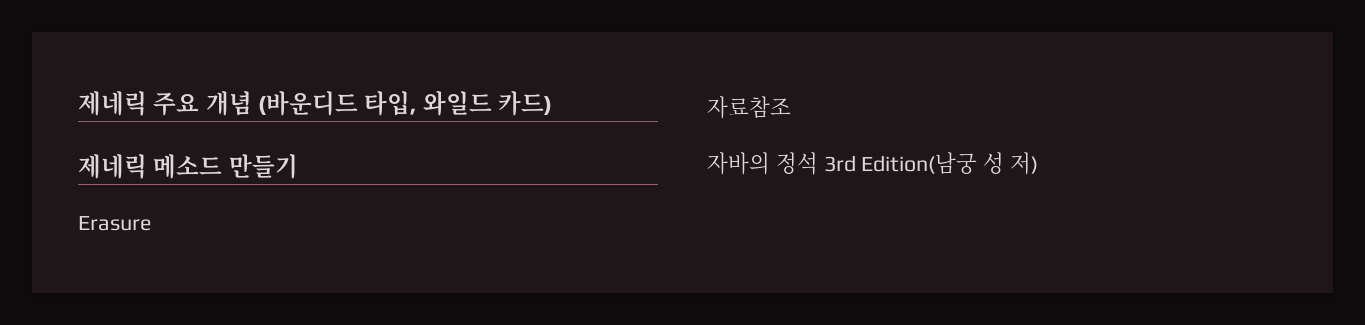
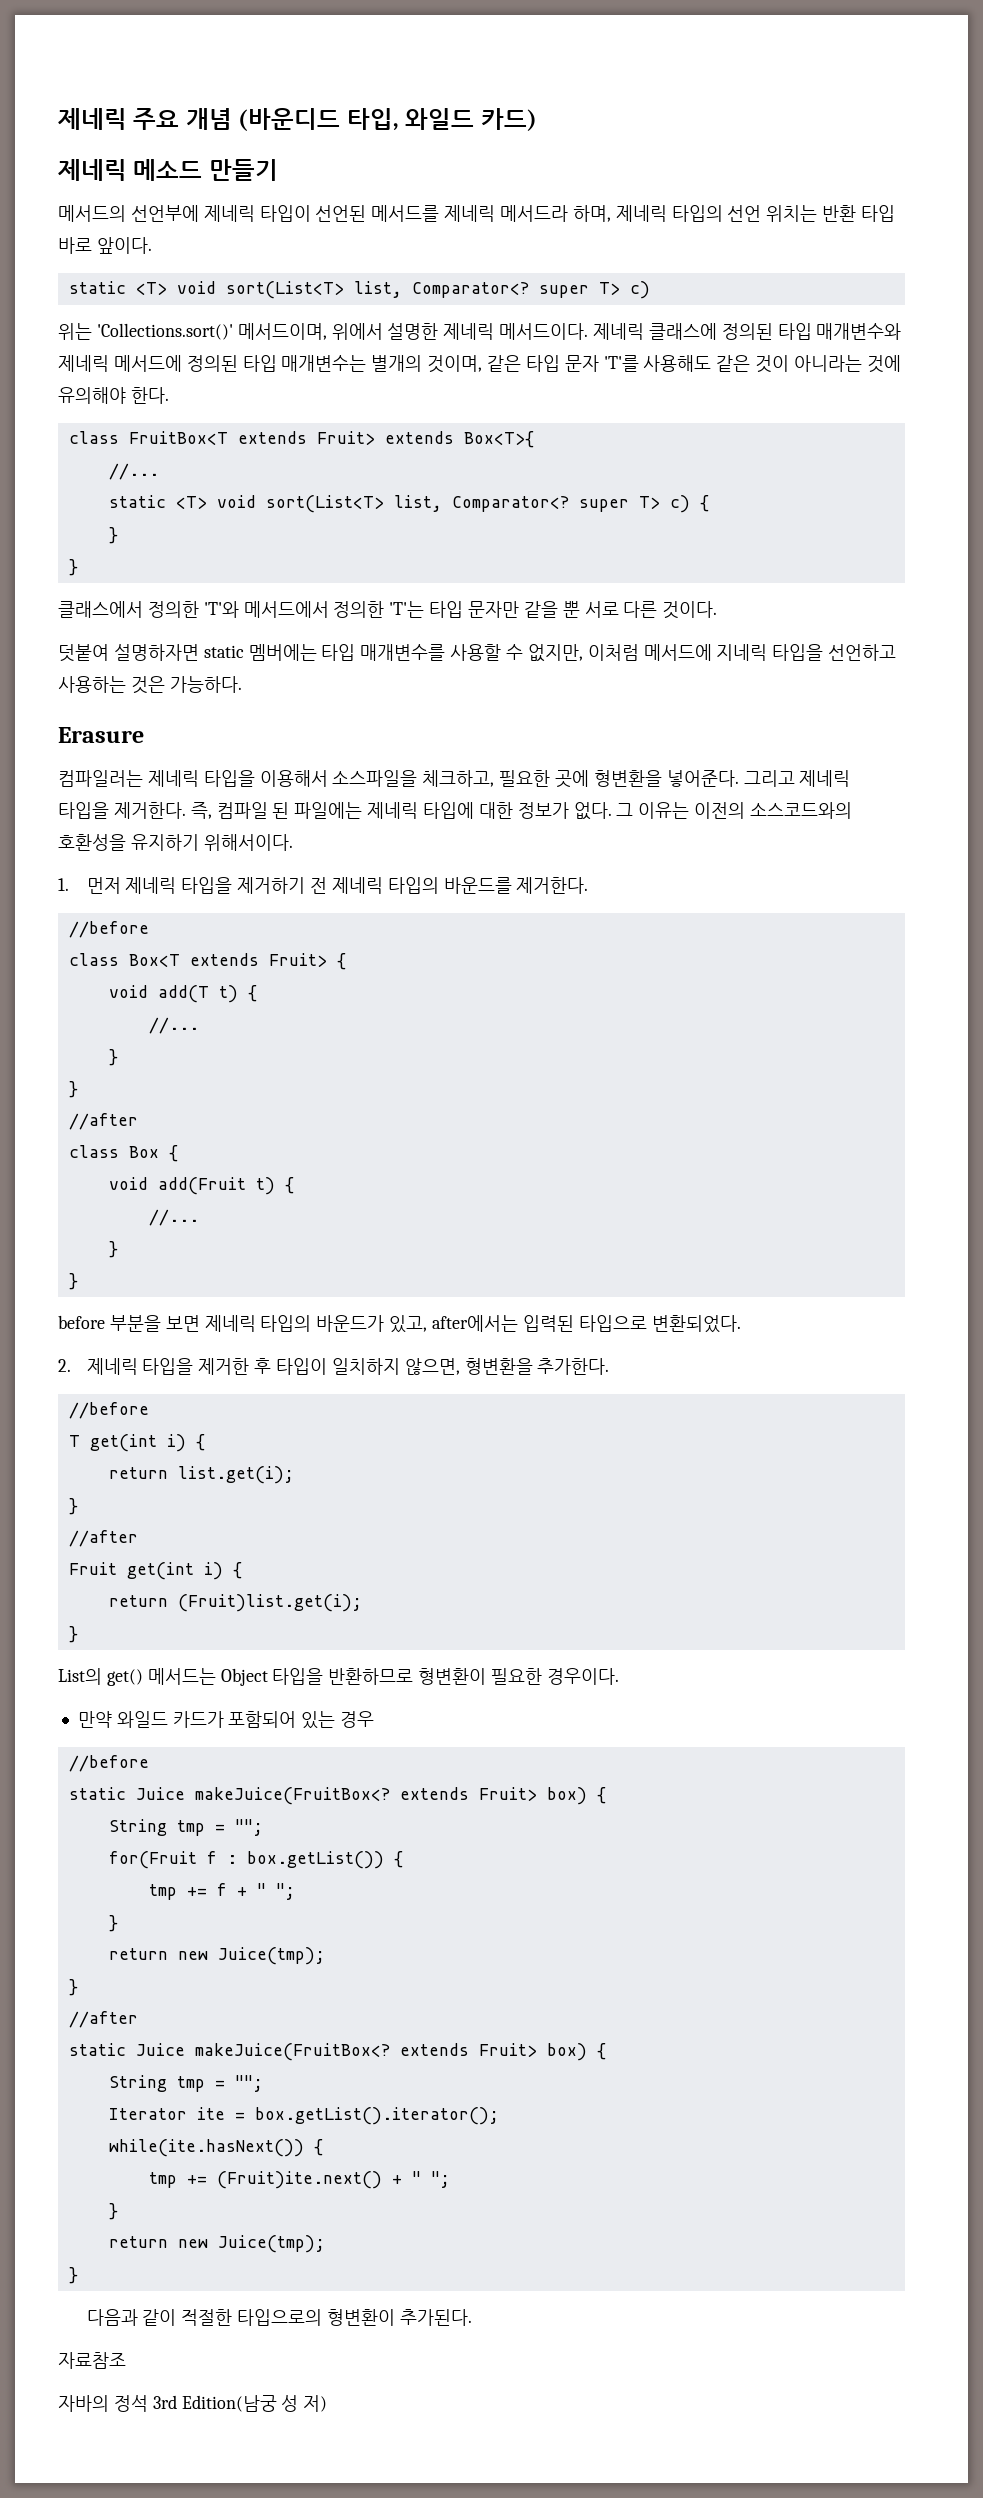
+ 메서드의 선언부에 제네릭 타입이 선언된 메서드를 제네릭 메서드라 하며, 제네릭 타입의 선언 위치는 반환 타입 바로 앞이다.
+ static <T> void sort(List<T> list, Comparator<? super T> c)
+ 위는 'Collections.sort()' 메서드이며, 위에서 설명한 제네릭 메서드이다. 제네릭 클래스에 정의된 타입 매개변수와 제네릭 메서드에 정의된 타입 매개변수는 별개의 것이며, 같은 타입 문자 'T'를 사용해도 같은 것이 아니라는 것에 유의해야 한다.
+ class FruitBox<T extends Fruit> extends Box<T>{
+ //...
+ static <T> void sort(List<T> list, Comparator<? super T> c) {
+ }
+ }
+ 클래스에서 정의한 'T'와 메서드에서 정의한 'T'는 타입 문자만 같을 뿐 서로 다른 것이다.
+ 덧붙여 설명하자면 static 멤버에는 타입 매개변수를 사용할 수 없지만, 이처럼 메서드에 지네릭 타입을 선언하고 사용하는 것은 가능하다.
  Erasure
+ 컴파일러는 제네릭 타입을 이용해서 소스파일을 체크하고, 필요한 곳에 형변환을 넣어준다. 그리고 제네릭 타입을 제거한다. 즉, 컴파일 된 파일에는 제네릭 타입에 대한 정보가 없다. 그 이유는 이전의 소스코드와의 호환성을 유지하기 위해서이다.
+ 1. 먼저 제네릭 타입을 제거하기 전 제네릭 타입의 바운드를 제거한다.
+ //before
+ class Box<T extends Fruit> {
+ void add(T t) {
+ //...
+ }
+ }
+ //after
+ class Box {
+ void add(Fruit t) {
+ //...
+ }
+ }
+ before 부분을 보면 제네릭 타입의 바운드가 있고, after에서는 입력된 타입으로 변환되었다.
+ 2. 제네릭 타입을 제거한 후 타입이 일치하지 않으면, 형변환을 추가한다.
+ //before
+ T get(int i) {
+ return list.get(i);
+ }
+ //after
+ Fruit get(int i) {
+ return (Fruit)list.get(i);
+ }
+ List의 get() 메서드는 Object 타입을 반환하므로 형변환이 필요한 경우이다.
+ 만약 와일드 카드가 포함되어 있는 경우
+ //before
+ static Juice makeJuice(FruitBox<? extends Fruit> box) {
+ String tmp = "";
+ for(Fruit f : box.getList()) {
+ tmp += f + " ";
+ }
+ return new Juice(tmp);
+ }
+ //after
+ static Juice makeJuice(FruitBox<? extends Fruit> box) {
+ String tmp = "";
+ Iterator ite = box.getList().iterator();
+ while(ite.hasNext()) {
+ tmp += (Fruit)ite.next() + " ";
+ }
+ return new Juice(tmp);
+ }
+ 다음과 같이 적절한 타입으로의 형변환이 추가된다.

